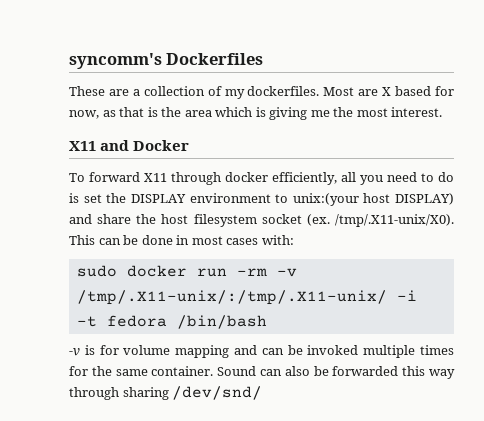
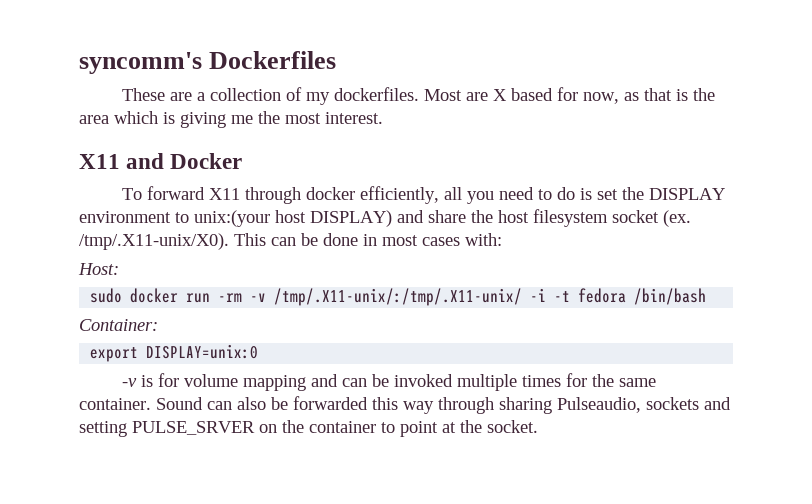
+ Host:
+ Container:
+ export DISPLAY=unix:0
- Sound can also be forwarded this way through sharing /dev/snd/
+ Sound can also be forwarded this way through sharing Pulseaudio, sockets and setting PULSE_SRVER on the container to point at the socket.

